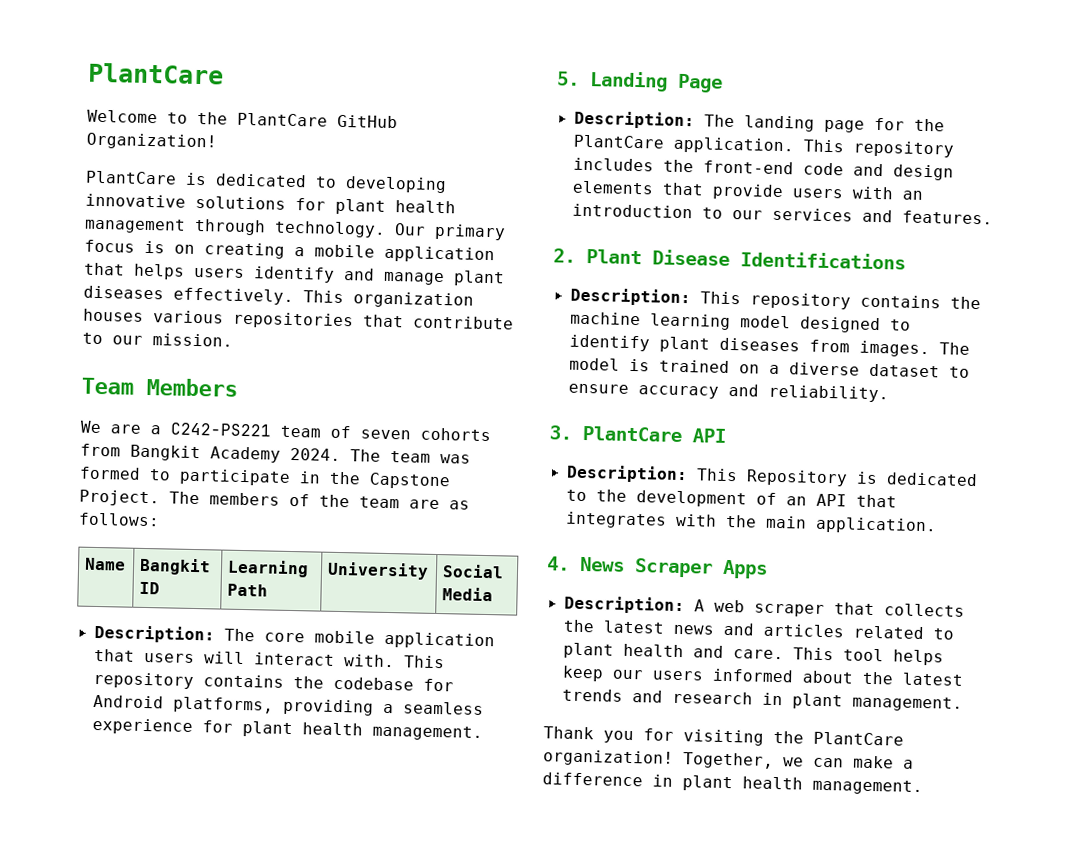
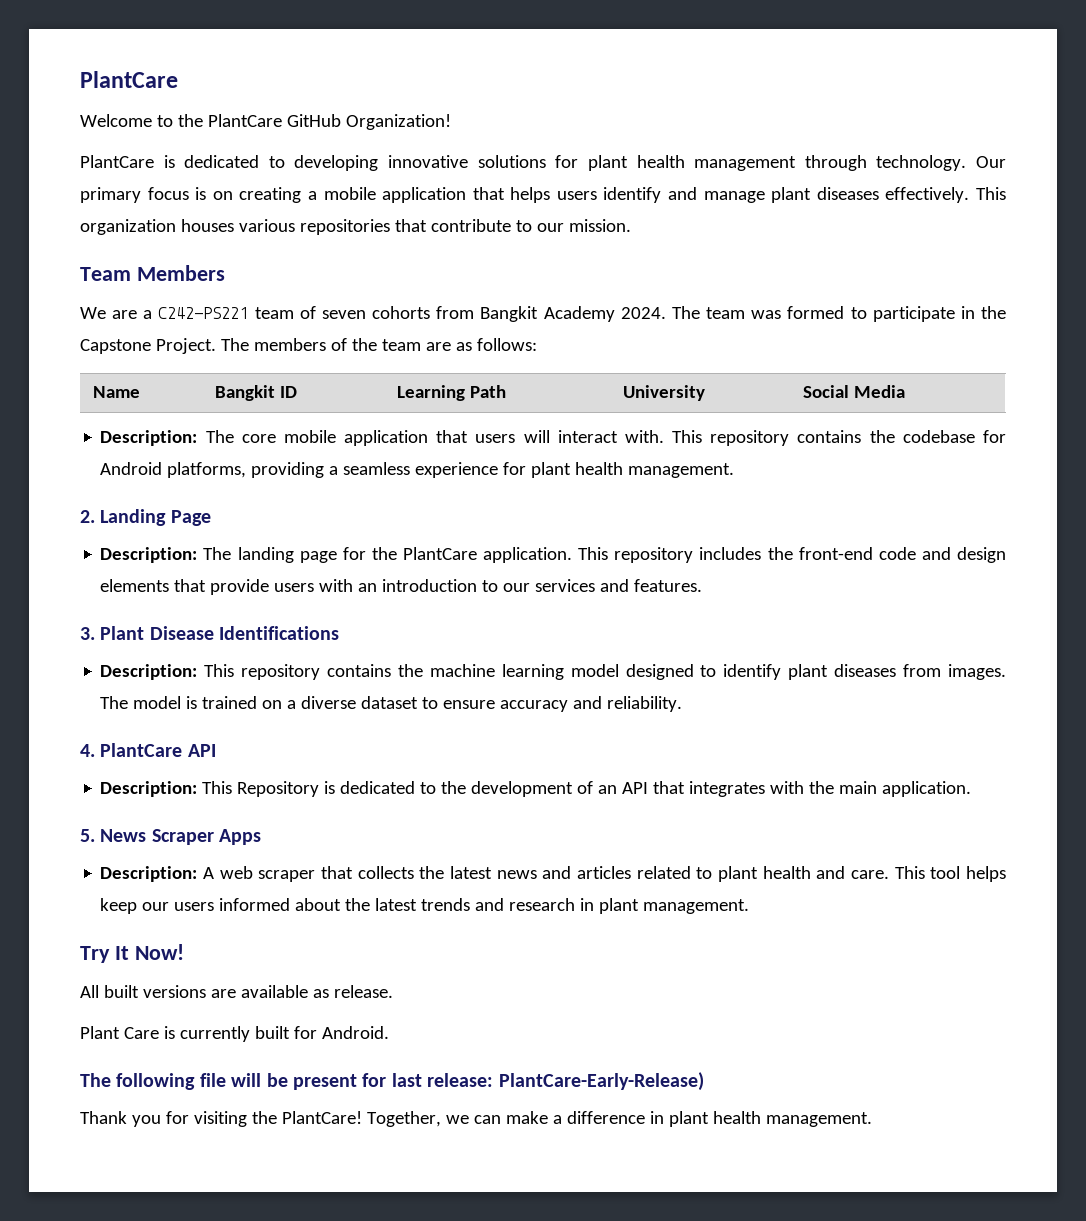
- 5. Landing Page
+ 2. Landing Page
- 2. Plant Disease Identifications
+ 3. Plant Disease Identifications
- 3. PlantCare API
+ 4. PlantCare API
- 4. News Scraper Apps
+ 5. News Scraper Apps
+ Try It Now!
+ All built versions are available as release.
+ Plant Care is currently built for Android.
+ The following file will be present for last release: PlantCare-Early-Release)
- Thank you for visiting the PlantCare organization!
+ Thank you for visiting the PlantCare!

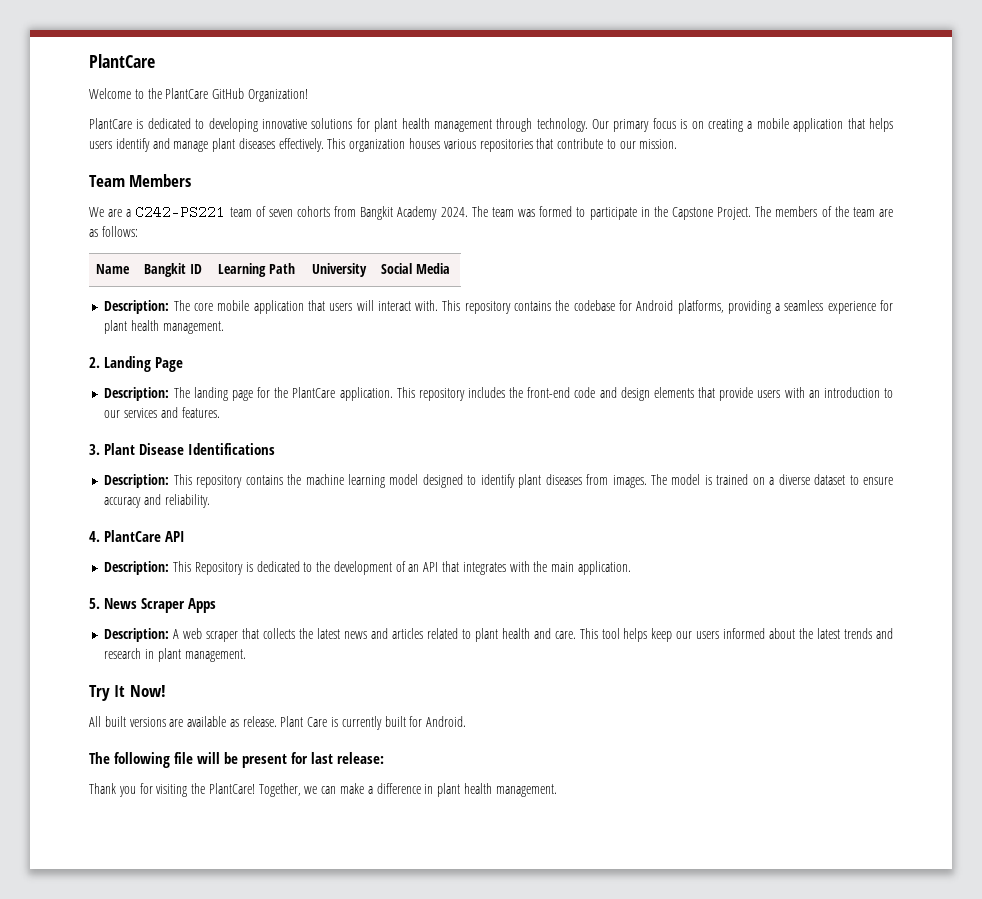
- All built versions are available as release.
- Plant Care is currently built for Android.
+ All built versions are available as release. Plant Care is currently built for Android.
- The following file will be present for last release: PlantCare-Early-Release)
+ The following file will be present for last release:

